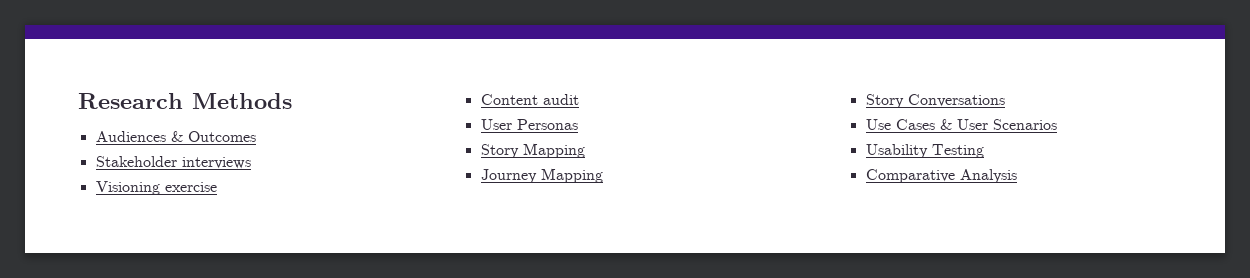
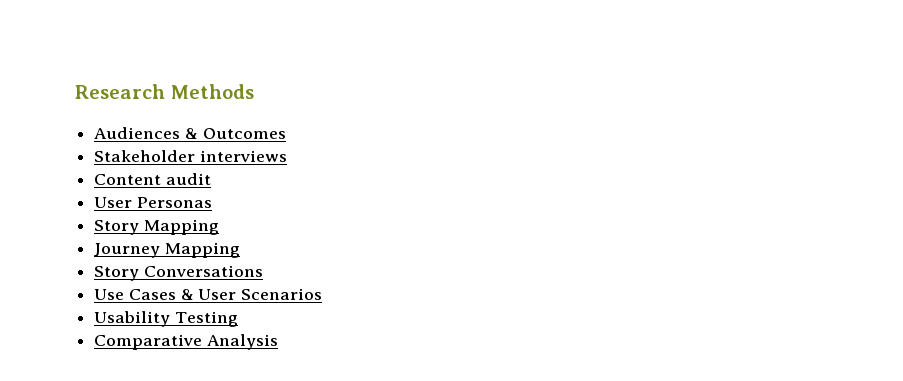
- Visioning exercise

